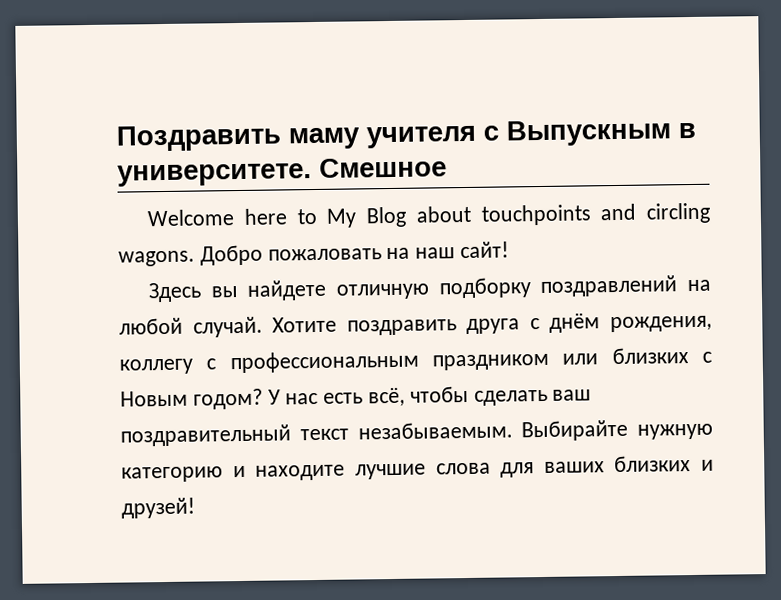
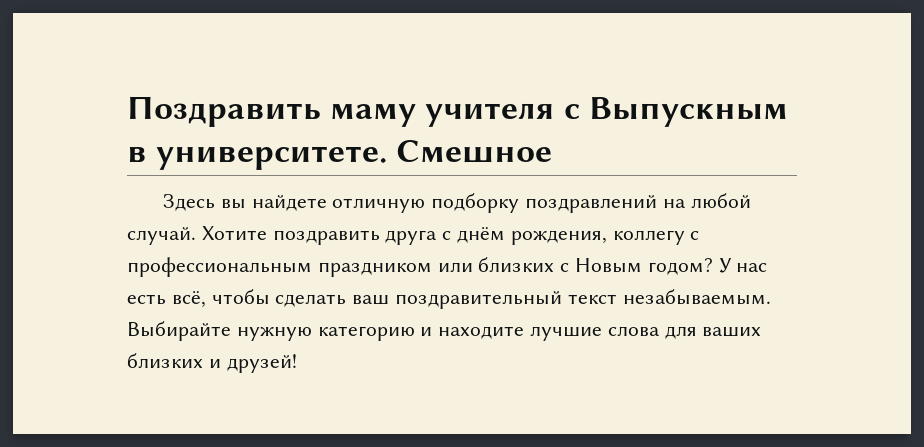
- Welcome here to My Blog about touchpoints and circling wagons. Добро пожаловать на наш сайт!

